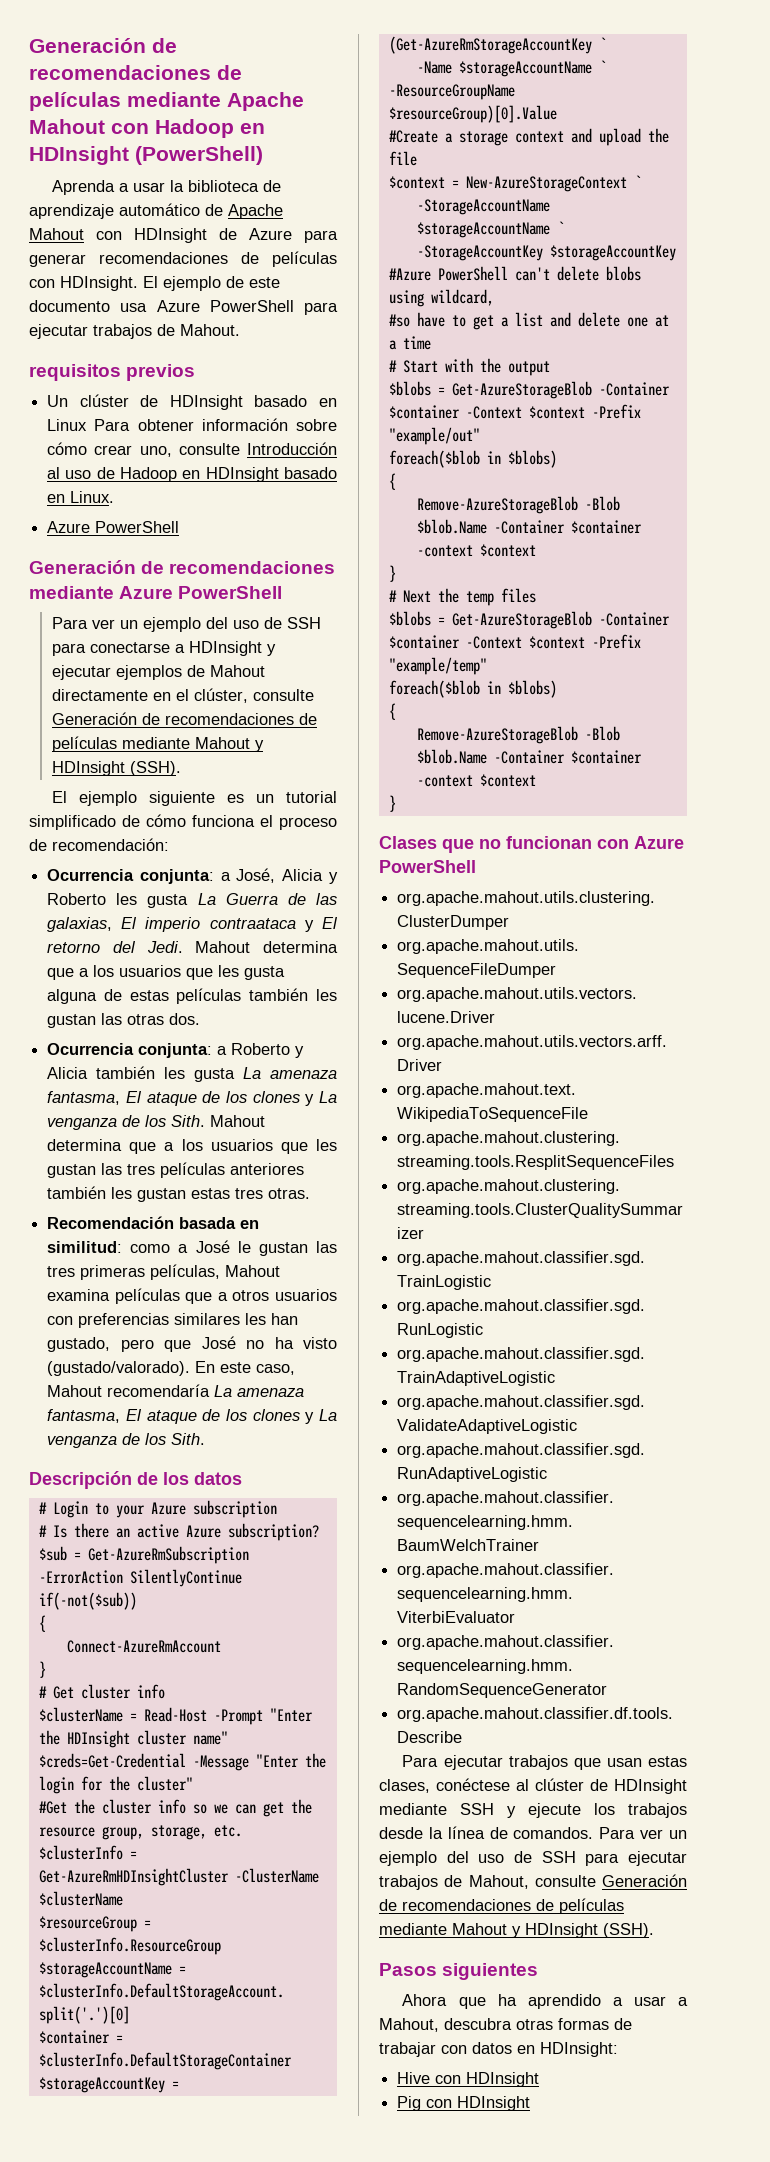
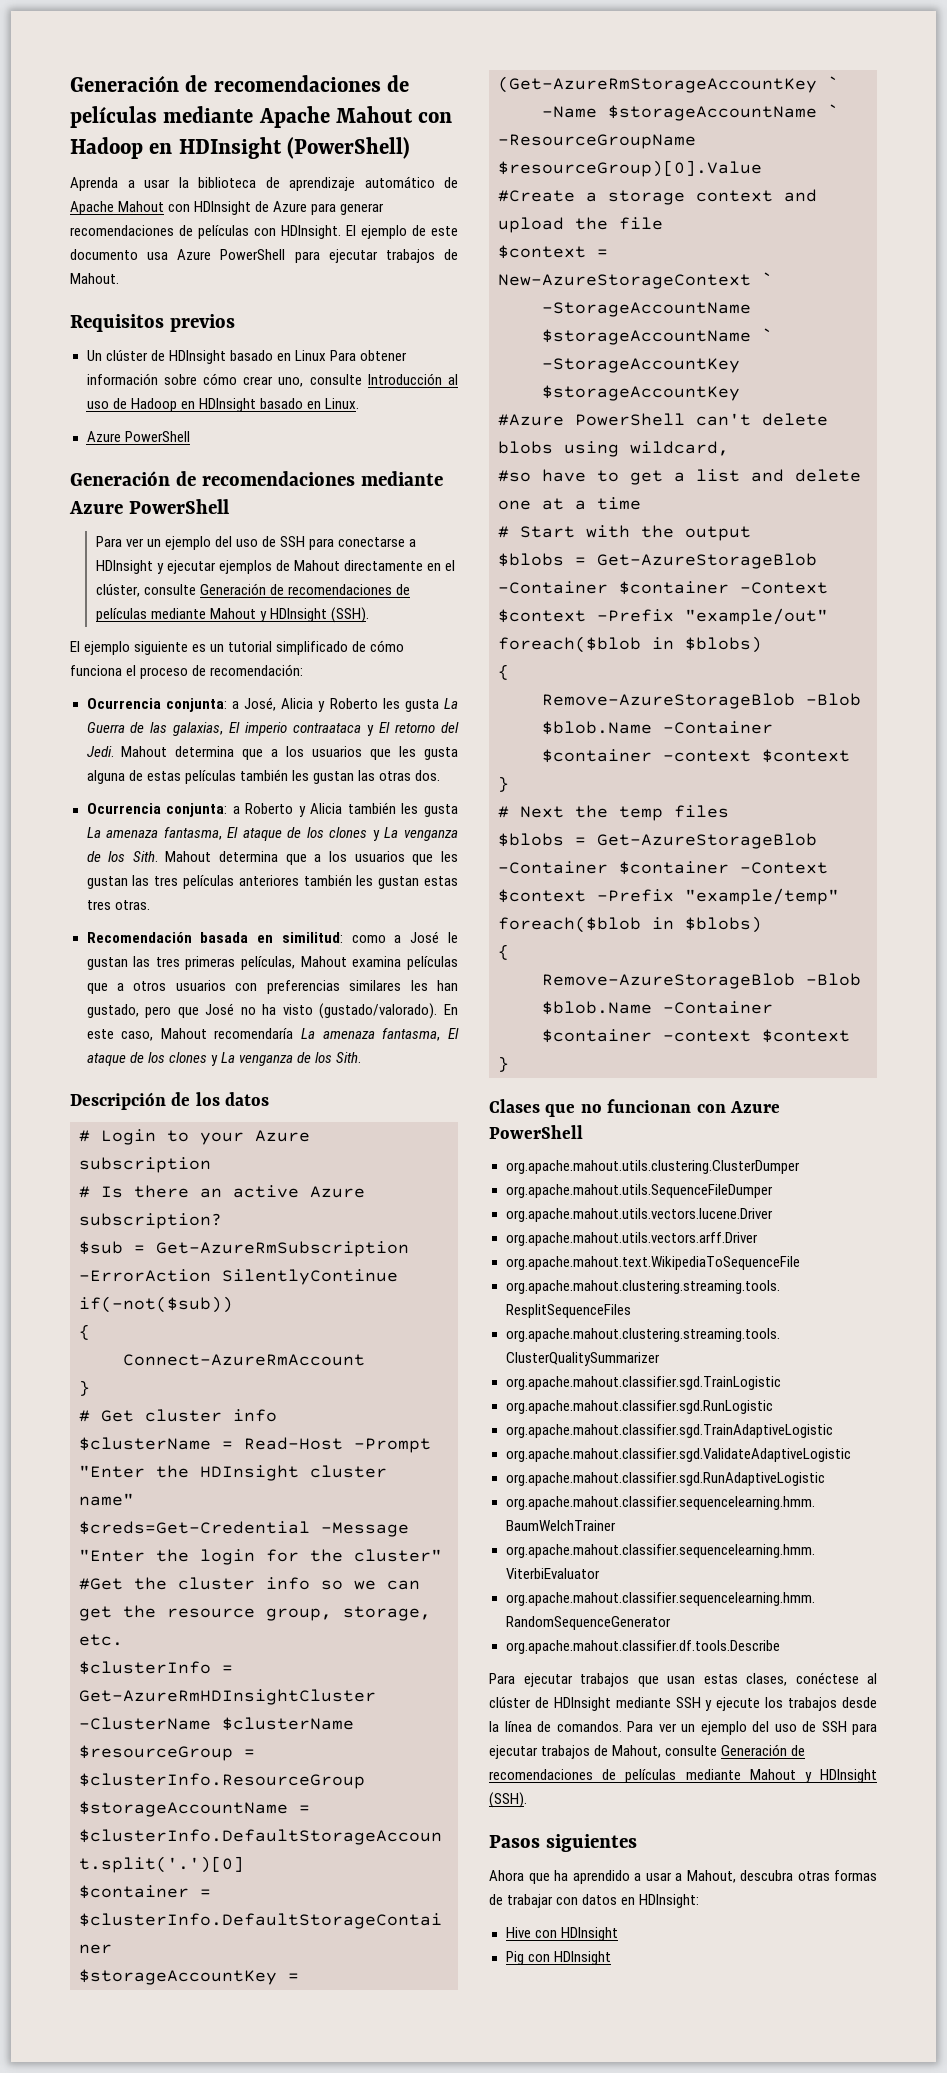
- requisitos previos
+ Requisitos previos

